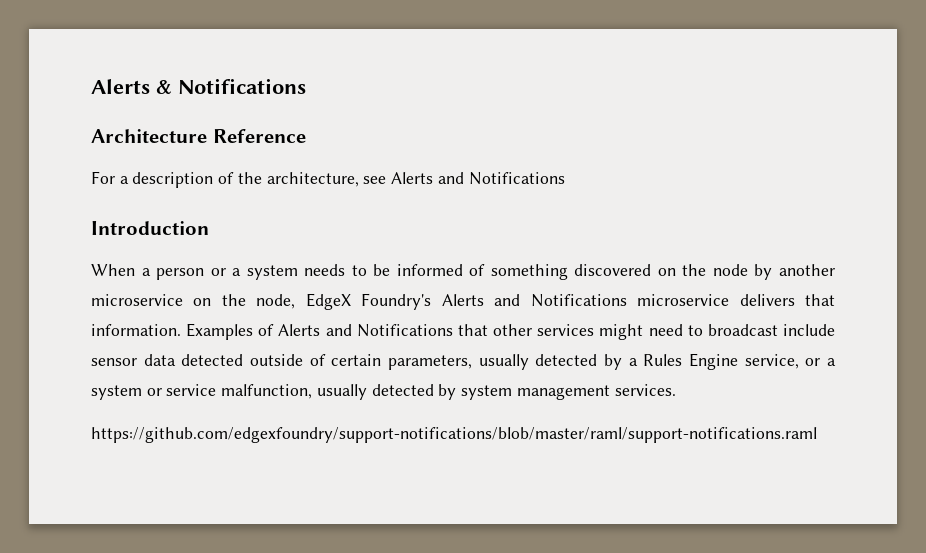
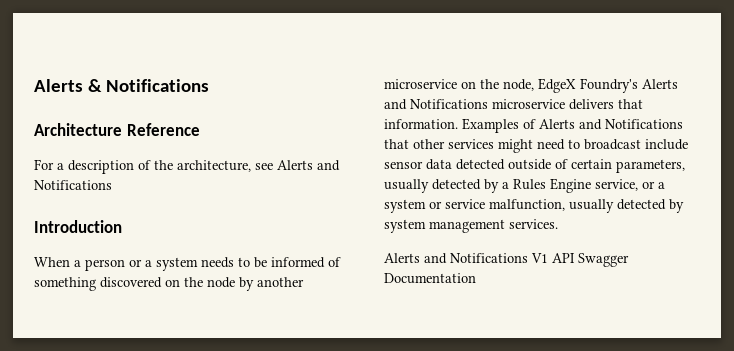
- https://github.com/edgexfoundry/support-notifications/blob/master/raml/support-notifications.raml
+ Alerts and Notifications V1 API Swagger Documentation

